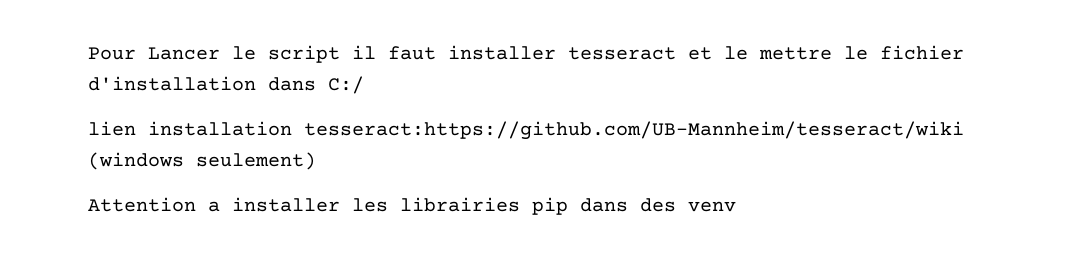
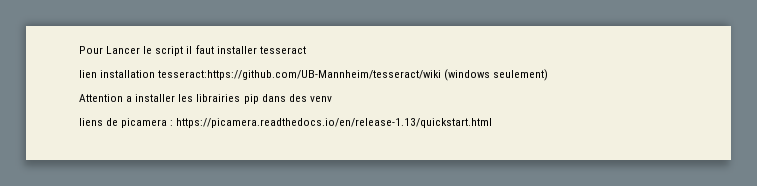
- Pour Lancer le script il faut installer tesseract et le mettre le fichier d'installation dans C:/
+ Pour Lancer le script il faut installer tesseract
+ liens de picamera : https://picamera.readthedocs.io/en/release-1.13/quickstart.html

